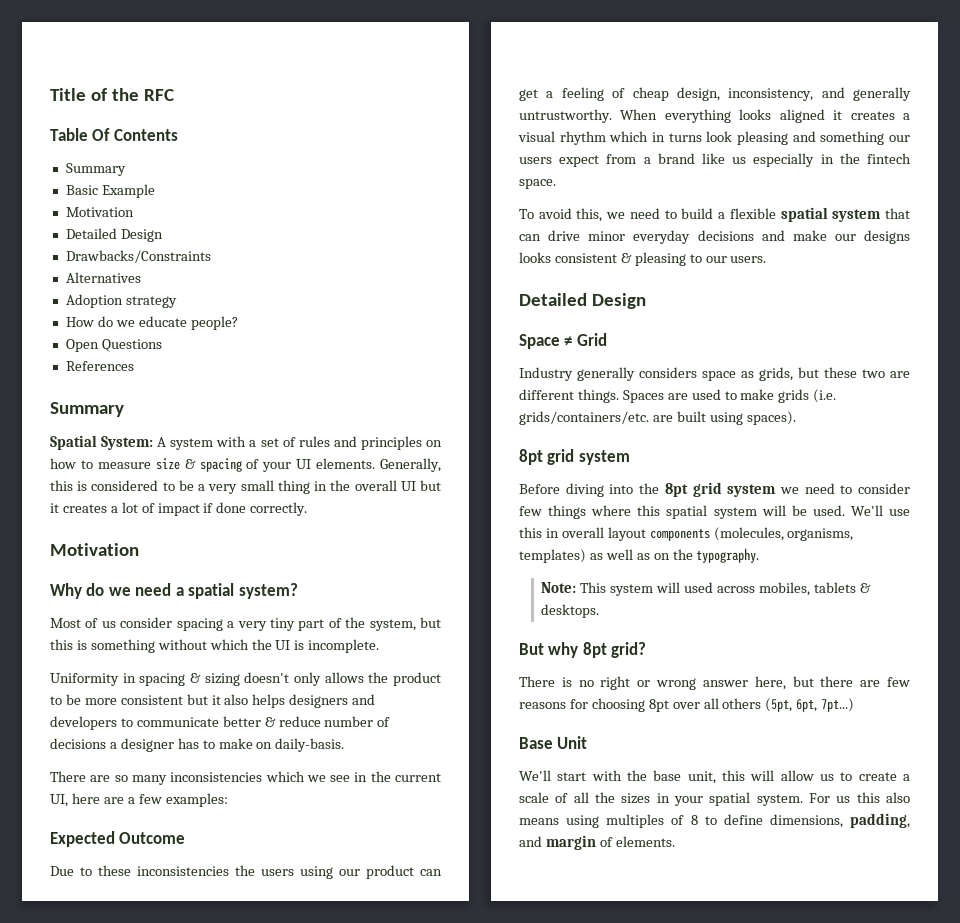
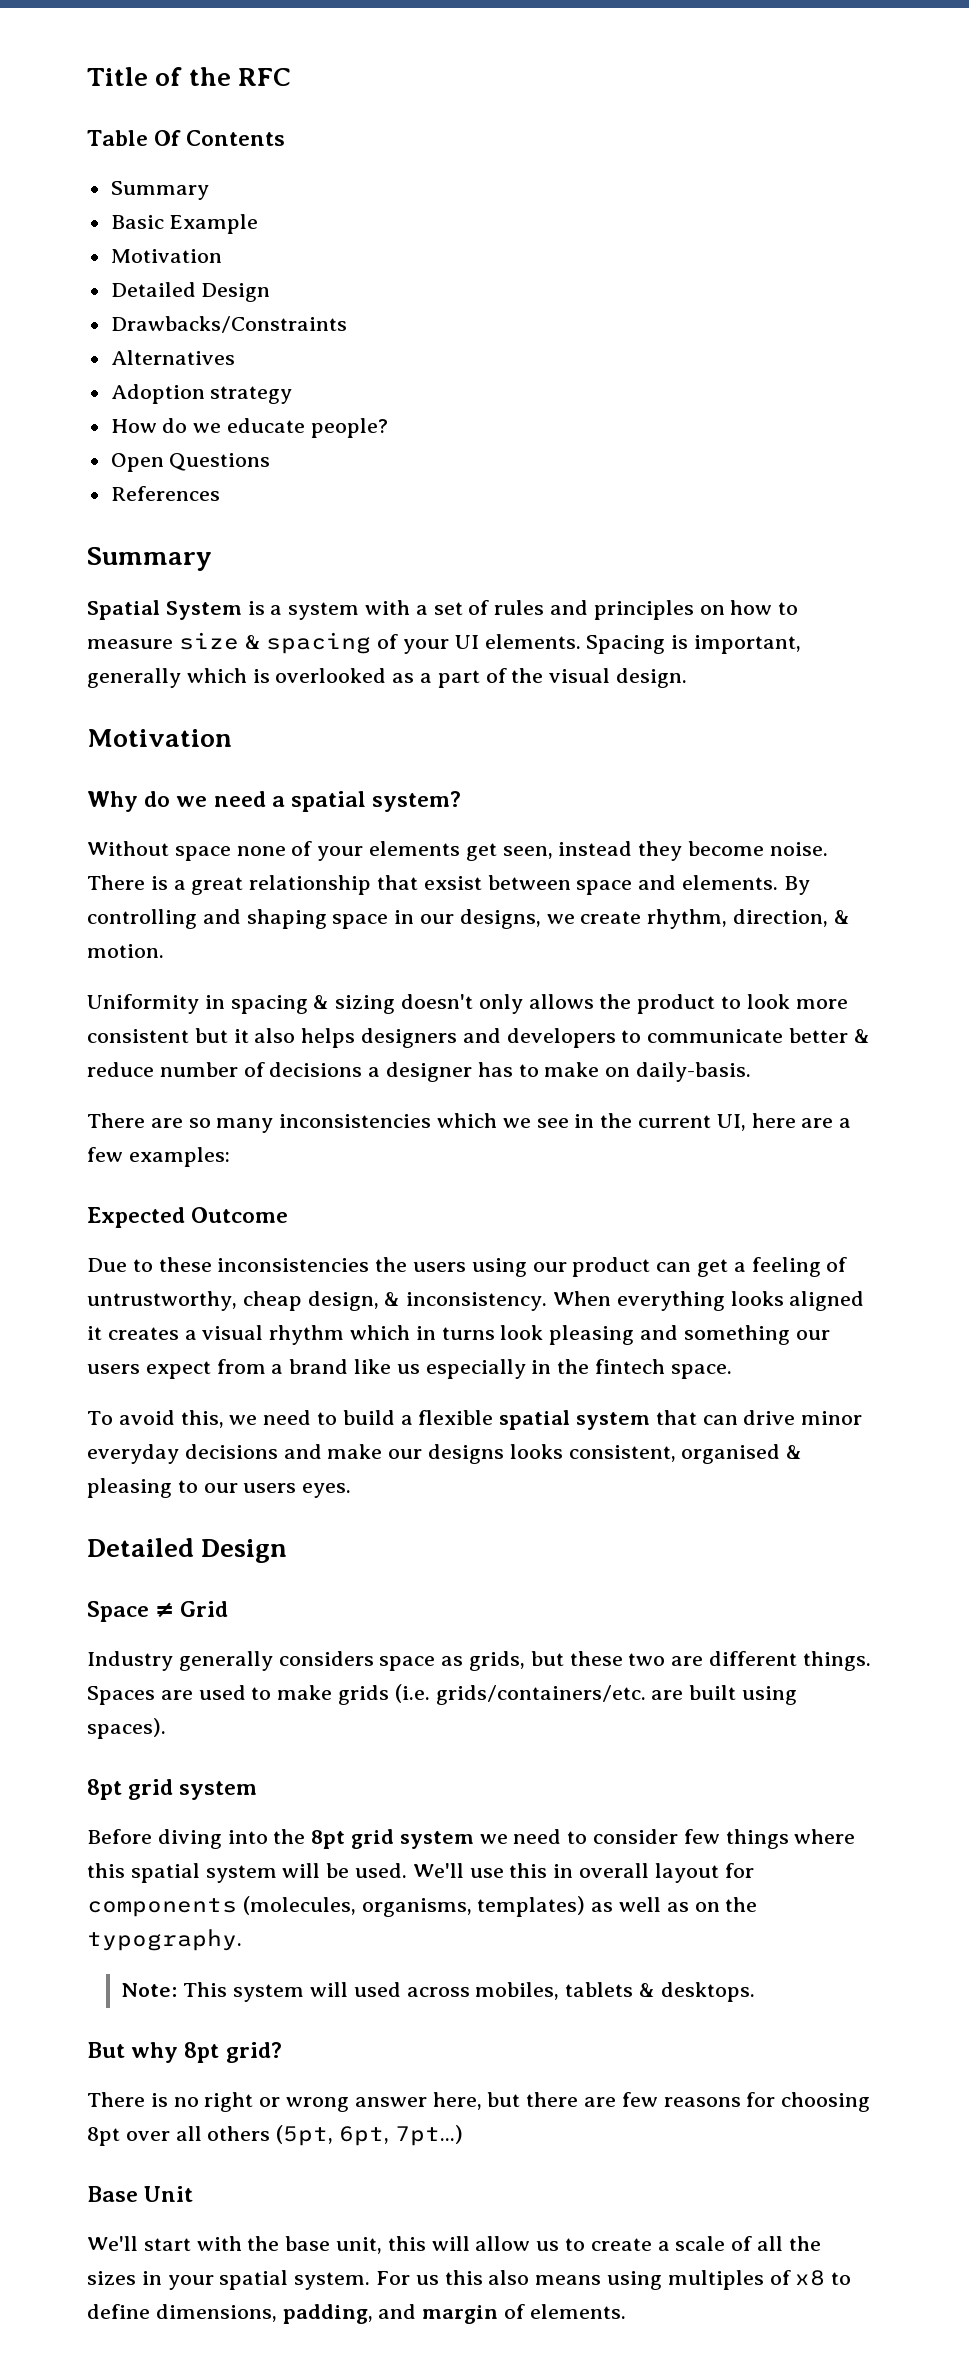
- Spatial System: A system with a set of rules and principles on how to measure size & spacing of your UI elements.
+ Spatial System is a system with a set of rules and principles on how to measure size & spacing of your UI elements.
- Generally, this is considered to be a very small thing in the overall UI but it creates a lot of impact if done correctly.
+ Spacing is important, generally which is overlooked as a part of the visual design.
- Most of us consider spacing a very tiny part of the system, but this is something without which the UI is incomplete.
+ Without space none of your elements get seen, instead they become noise. There is a great relationship that exsist between space and elements. By controlling and shaping space in our designs, we create rhythm, direction, & motion.
- Uniformity in spacing & sizing doesn't only allows the product to be more consistent but it also helps designers and developers to communicate better & reduce number of decisions a designer has to make on daily-basis.
+ Uniformity in spacing & sizing doesn't only allows the product to look more consistent but it also helps designers and developers to communicate better & reduce number of decisions a designer has to make on daily-basis.
- Due to these inconsistencies the users using our product can get a feeling of cheap design, inconsistency, and generally untrustworthy.
+ Due to these inconsistencies the users using our product can get a feeling of untrustworthy, cheap design, & inconsistency.
- To avoid this, we need to build a flexible spatial system that can drive minor everyday decisions and make our designs looks consistent & pleasing to our users.
+ To avoid this, we need to build a flexible spatial system that can drive minor everyday decisions and make our designs looks consistent, organised & pleasing to our users eyes.
- We'll use this in overall layout components (molecules, organisms, templates) as well as on the typography.
+ We'll use this in overall layout for components (molecules, organisms, templates) as well as on the typography.
- For us this also means using multiples of 8 to define dimensions, padding, and margin of elements.
+ For us this also means using multiples of x8 to define dimensions, padding, and margin of elements.

